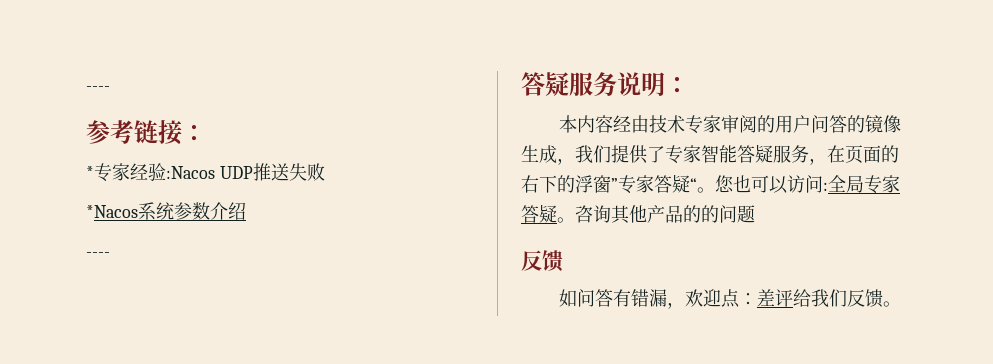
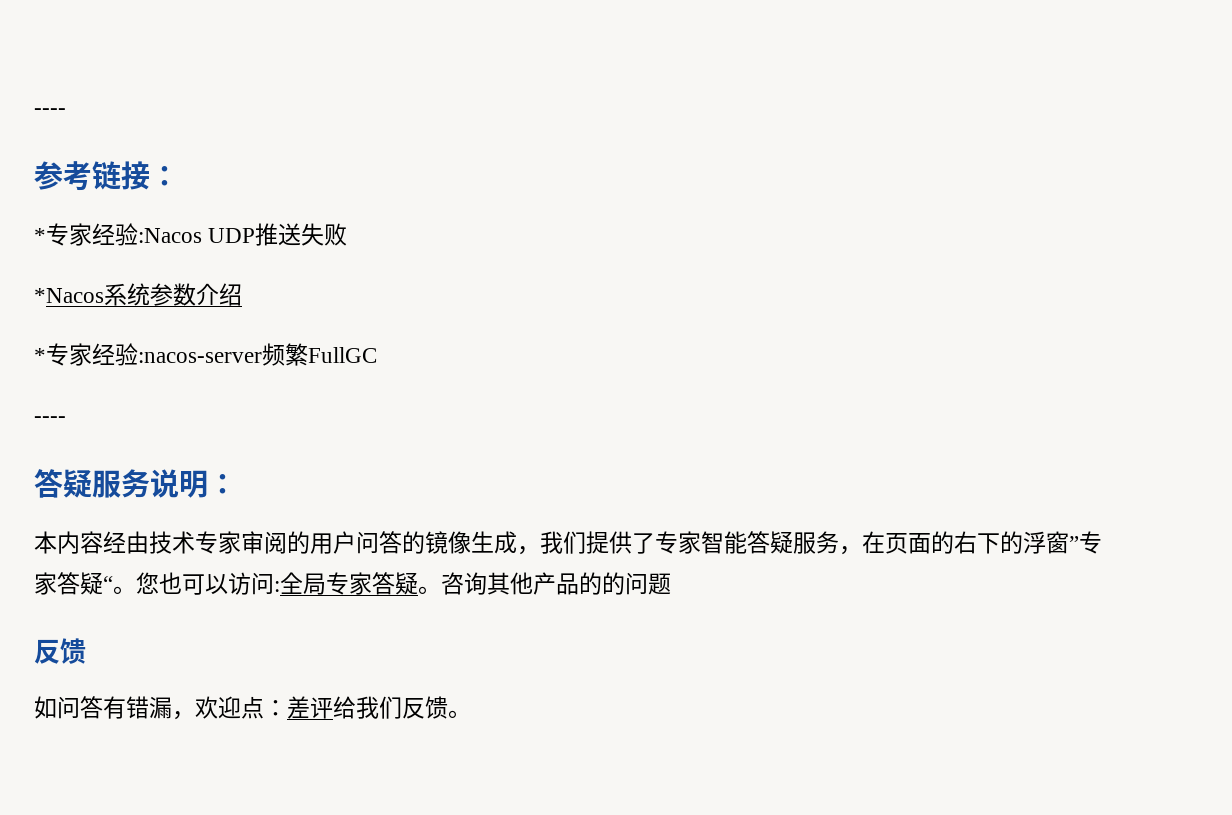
+ *专家经验:nacos-server频繁FullGC

